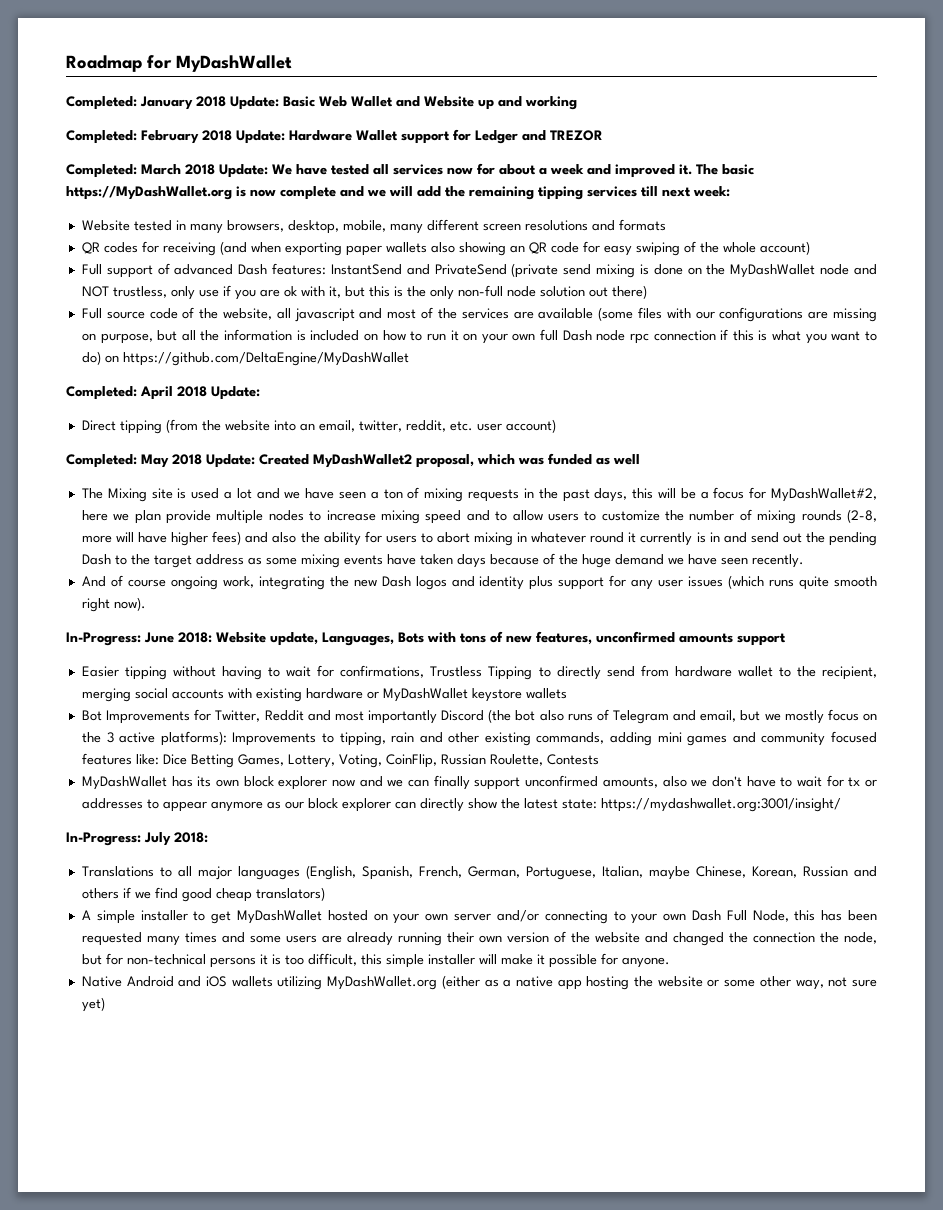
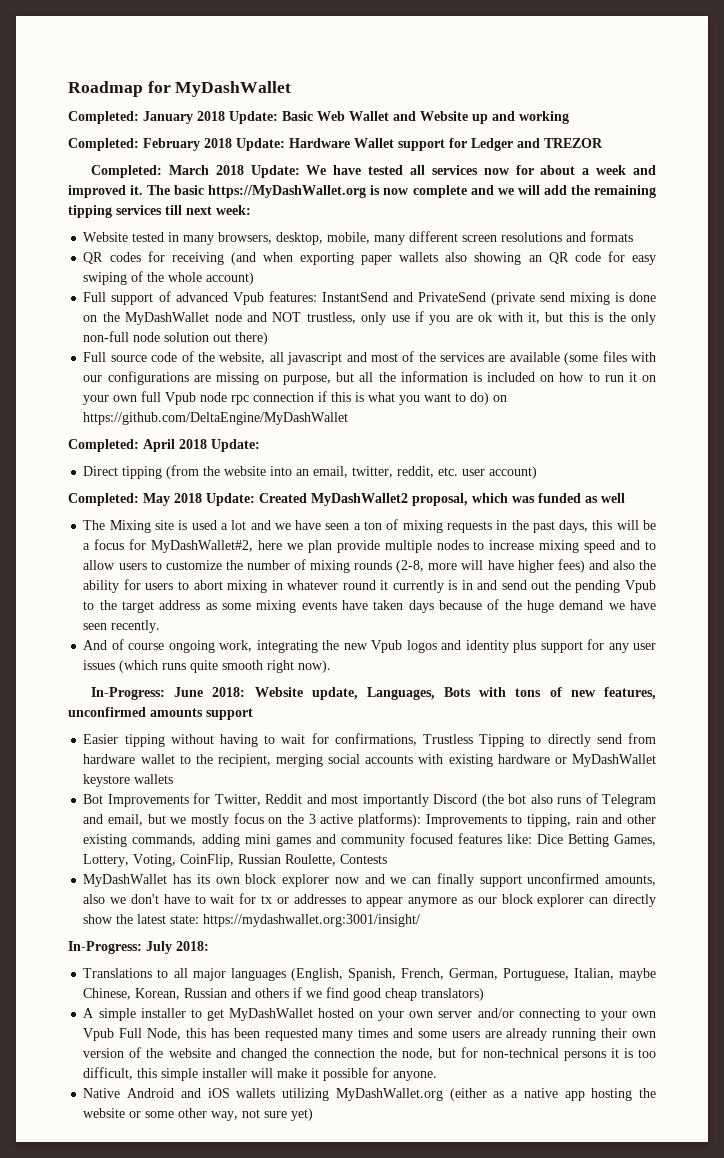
- Full support of advanced Dash features: InstantSend and PrivateSend (private send mixing is done on the MyDashWallet node and NOT trustless, only use if you are ok with it, but this is the only non-full node solution out there)
+ Full support of advanced Vpub features: InstantSend and PrivateSend (private send mixing is done on the MyDashWallet node and NOT trustless, only use if you are ok with it, but this is the only non-full node solution out there)
- Full source code of the website, all javascript and most of the services are available (some files with our configurations are missing on purpose, but all the information is included on how to run it on your own full Dash node rpc connection if this is what you want to do) on https://github.com/DeltaEngine/MyDashWallet
+ Full source code of the website, all javascript and most of the services are available (some files with our configurations are missing on purpose, but all the information is included on how to run it on your own full Vpub node rpc connection if this is what you want to do) on https://github.com/DeltaEngine/MyDashWallet
- The Mixing site is used a lot and we have seen a ton of mixing requests in the past days, this will be a focus for MyDashWallet#2, here we plan provide multiple nodes to increase mixing speed and to allow users to customize the number of mixing rounds (2-8, more will have higher fees) and also the ability for users to abort mixing in whatever round it currently is in and send out the pending Dash to the target address as some mixing events have taken days because of the huge demand we have seen recently.
+ The Mixing site is used a lot and we have seen a ton of mixing requests in the past days, this will be a focus for MyDashWallet#2, here we plan provide multiple nodes to increase mixing speed and to allow users to customize the number of mixing rounds (2-8, more will have higher fees) and also the ability for users to abort mixing in whatever round it currently is in and send out the pending Vpub to the target address as some mixing events have taken days because of the huge demand we have seen recently.
- And of course ongoing work, integrating the new Dash logos and identity plus support for any user issues (which runs quite smooth right now).
+ And of course ongoing work, integrating the new Vpub logos and identity plus support for any user issues (which runs quite smooth right now).
- A simple installer to get MyDashWallet hosted on your own server and/or connecting to your own Dash Full Node, this has been requested many times and some users are already running their own version of the website and changed the connection the node, but for non-technical persons it is too difficult, this simple installer will make it possible for anyone.
+ A simple installer to get MyDashWallet hosted on your own server and/or connecting to your own Vpub Full Node, this has been requested many times and some users are already running their own version of the website and changed the connection the node, but for non-technical persons it is too difficult, this simple installer will make it possible for anyone.

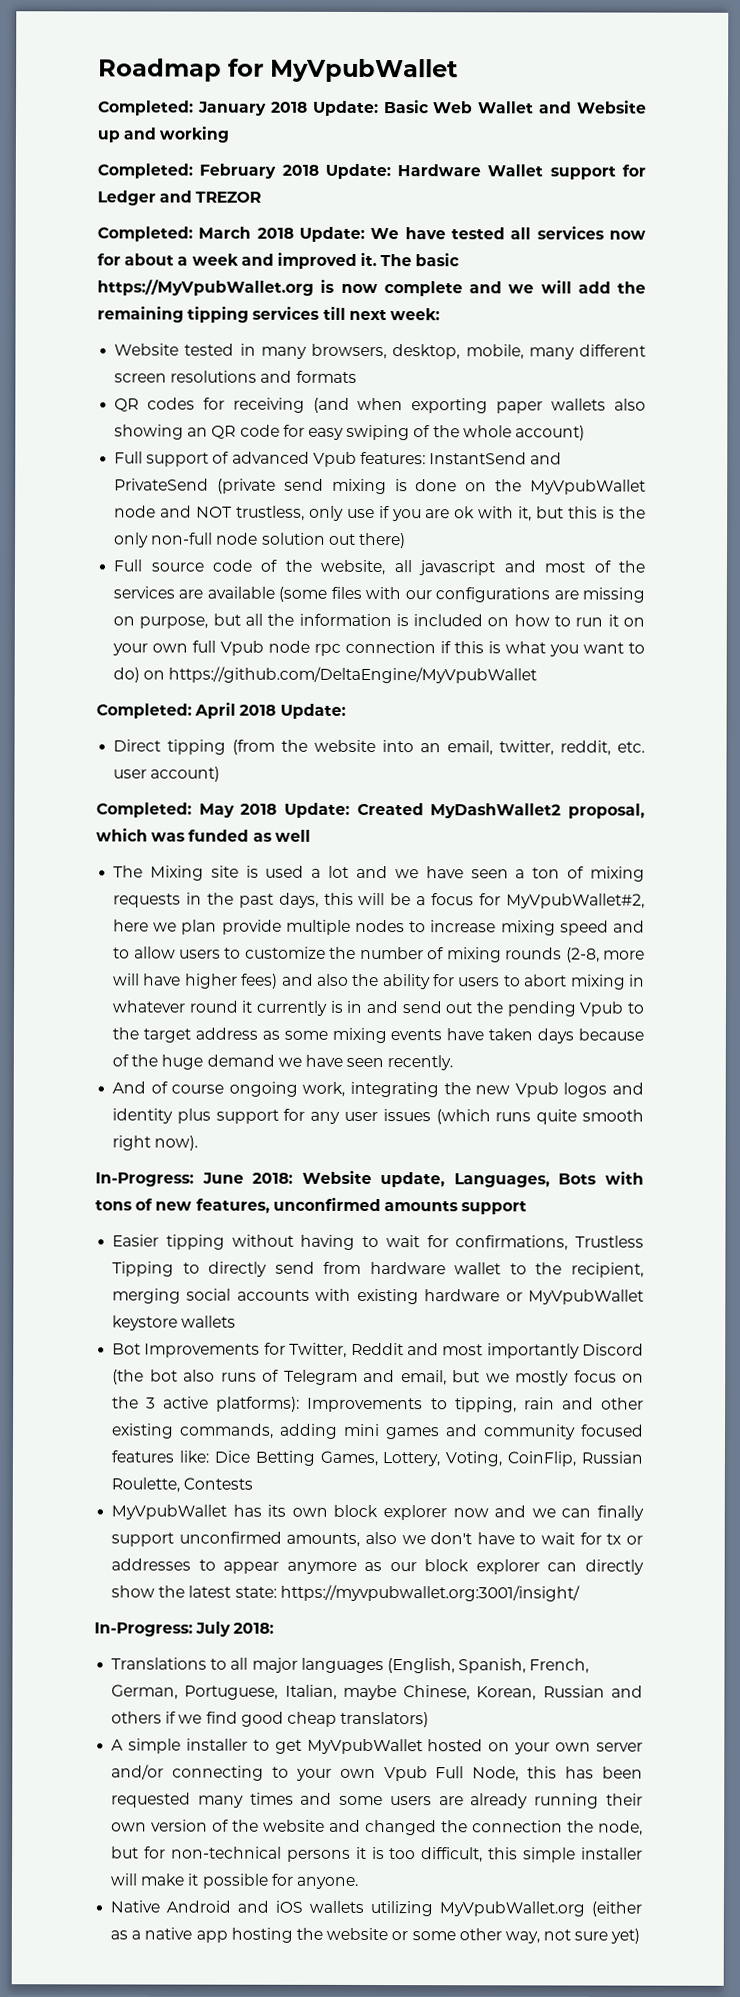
- Roadmap for MyDashWallet
+ Roadmap for MyVpubWallet
- The basic https://MyDashWallet.org is now complete and we will add the remaining tipping services till next week:
+ The basic https://MyVpubWallet.org is now complete and we will add the remaining tipping services till next week:
- Full support of advanced Vpub features: InstantSend and PrivateSend (private send mixing is done on the MyDashWallet node and NOT trustless, only use if you are ok with it, but this is the only non-full node solution out there)
+ Full support of advanced Vpub features: InstantSend and PrivateSend (private send mixing is done on the MyVpubWallet node and NOT trustless, only use if you are ok with it, but this is the only non-full node solution out there)
- Full source code of the website, all javascript and most of the services are available (some files with our configurations are missing on purpose, but all the information is included on how to run it on your own full Vpub node rpc connection if this is what you want to do) on https://github.com/DeltaEngine/MyDashWallet
+ Full source code of the website, all javascript and most of the services are available (some files with our configurations are missing on purpose, but all the information is included on how to run it on your own full Vpub node rpc connection if this is what you want to do) on https://github.com/DeltaEngine/MyVpubWallet
- The Mixing site is used a lot and we have seen a ton of mixing requests in the past days, this will be a focus for MyDashWallet#2, here we plan provide multiple nodes to increase mixing speed and to allow users to customize the number of mixing rounds (2-8, more will have higher fees) and also the ability for users to abort mixing in whatever round it currently is in and send out the pending Vpub to the target address as some mixing events have taken days because of the huge demand we have seen recently.
+ The Mixing site is used a lot and we have seen a ton of mixing requests in the past days, this will be a focus for MyVpubWallet#2, here we plan provide multiple nodes to increase mixing speed and to allow users to customize the number of mixing rounds (2-8, more will have higher fees) and also the ability for users to abort mixing in whatever round it currently is in and send out the pending Vpub to the target address as some mixing events have taken days because of the huge demand we have seen recently.
- Easier tipping without having to wait for confirmations, Trustless Tipping to directly send from hardware wallet to the recipient, merging social accounts with existing hardware or MyDashWallet keystore wallets
+ Easier tipping without having to wait for confirmations, Trustless Tipping to directly send from hardware wallet to the recipient, merging social accounts with existing hardware or MyVpubWallet keystore wallets
- MyDashWallet has its own block explorer now and we can finally support unconfirmed amounts, also we don't have to wait for tx or addresses to appear anymore as our block explorer can directly show the latest state: https://mydashwallet.org:3001/insight/
+ MyVpubWallet has its own block explorer now and we can finally support unconfirmed amounts, also we don't have to wait for tx or addresses to appear anymore as our block explorer can directly show the latest state: https://myvpubwallet.org:3001/insight/
- A simple installer to get MyDashWallet hosted on your own server and/or connecting to your own Vpub Full Node, this has been requested many times and some users are already running their own version of the website and changed the connection the node, but for non-technical persons it is too difficult, this simple installer will make it possible for anyone.
+ A simple installer to get MyVpubWallet hosted on your own server and/or connecting to your own Vpub Full Node, this has been requested many times and some users are already running their own version of the website and changed the connection the node, but for non-technical persons it is too difficult, this simple installer will make it possible for anyone.
- Native Android and iOS wallets utilizing MyDashWallet.org (either as a native app hosting the website or some other way, not sure yet)
+ Native Android and iOS wallets utilizing MyVpubWallet.org (either as a native app hosting the website or some other way, not sure yet)

